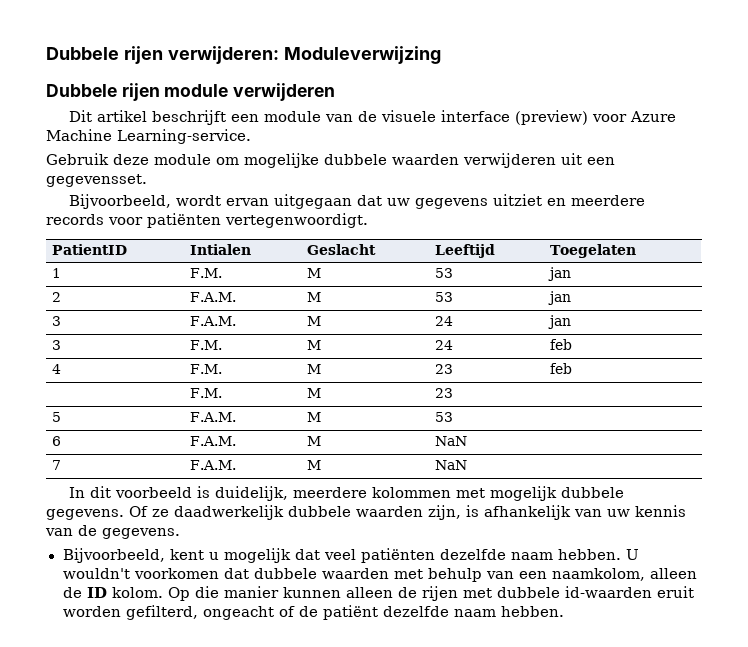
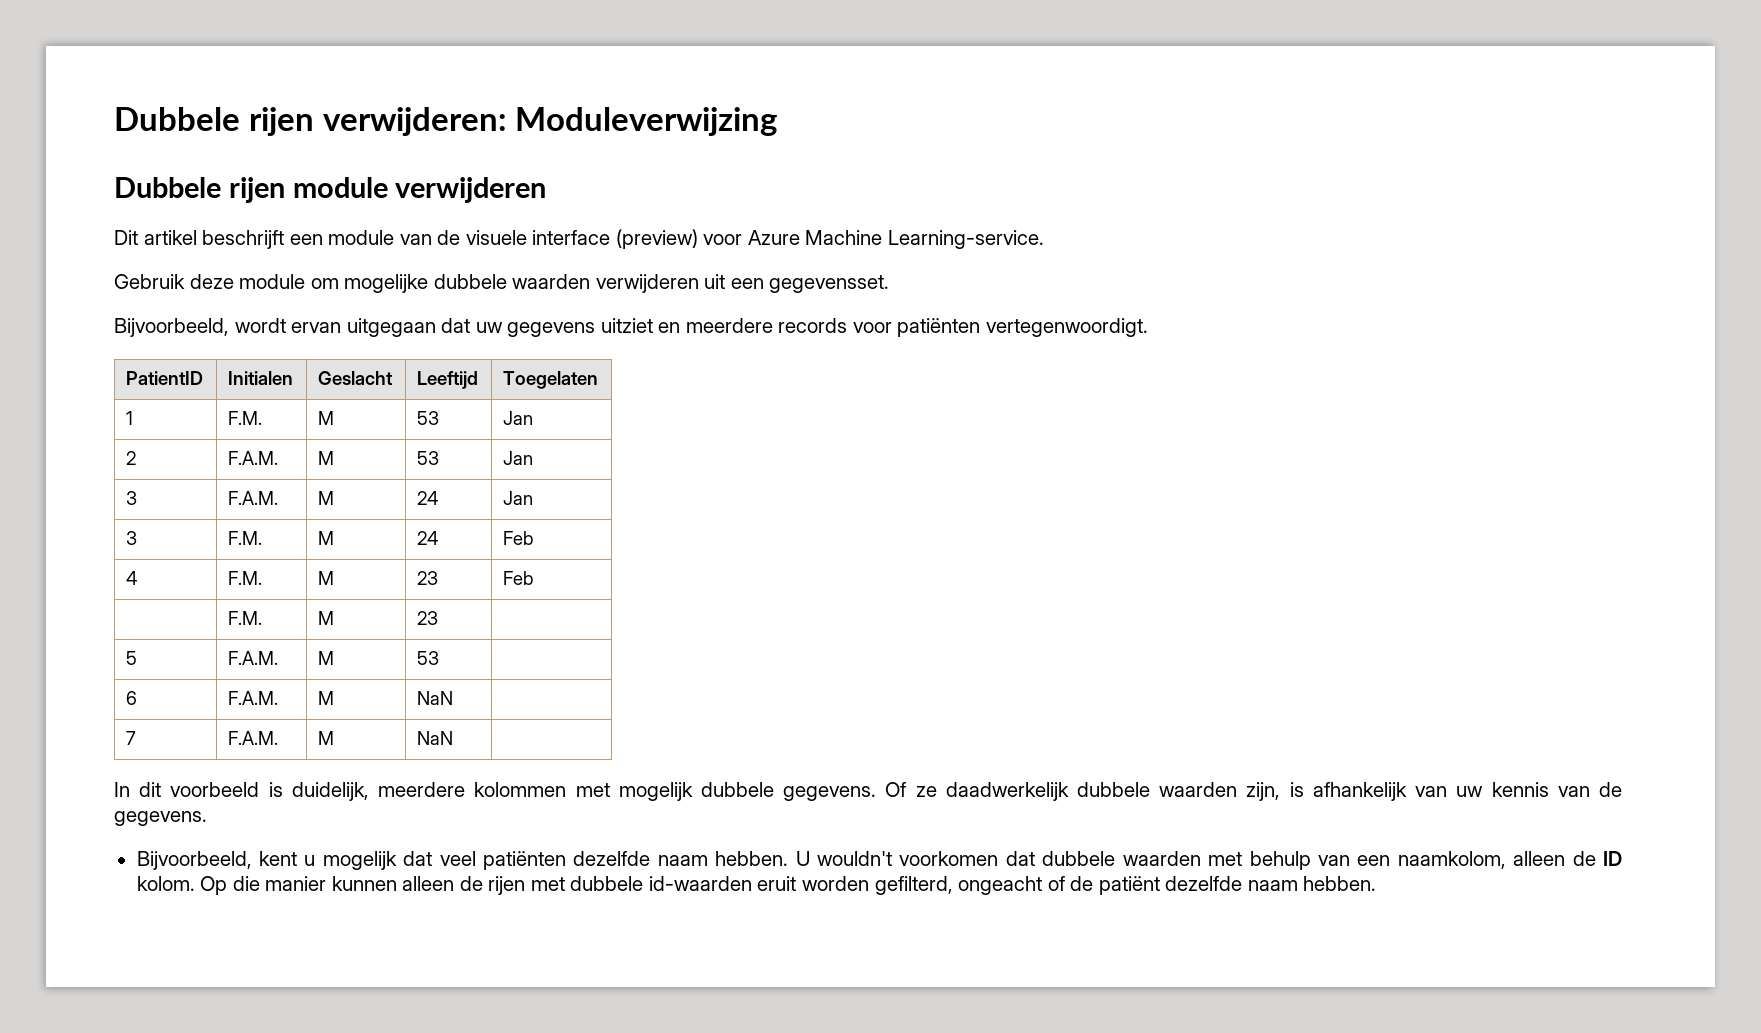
- PatientID | Intialen | Geslacht | Leeftijd | Toegelaten
+ PatientID | Initialen | Geslacht | Leeftijd | Toegelaten
- 1 | F.M. | M | 53 | jan
+ 1 | F.M. | M | 53 | Jan
- 2 | F.A.M. | M | 53 | jan
+ 2 | F.A.M. | M | 53 | Jan
- 3 | F.A.M. | M | 24 | jan
+ 3 | F.A.M. | M | 24 | Jan
- 3 | F.M. | M | 24 | feb
+ 3 | F.M. | M | 24 | Feb
- 4 | F.M. | M | 23 | feb
+ 4 | F.M. | M | 23 | Feb

